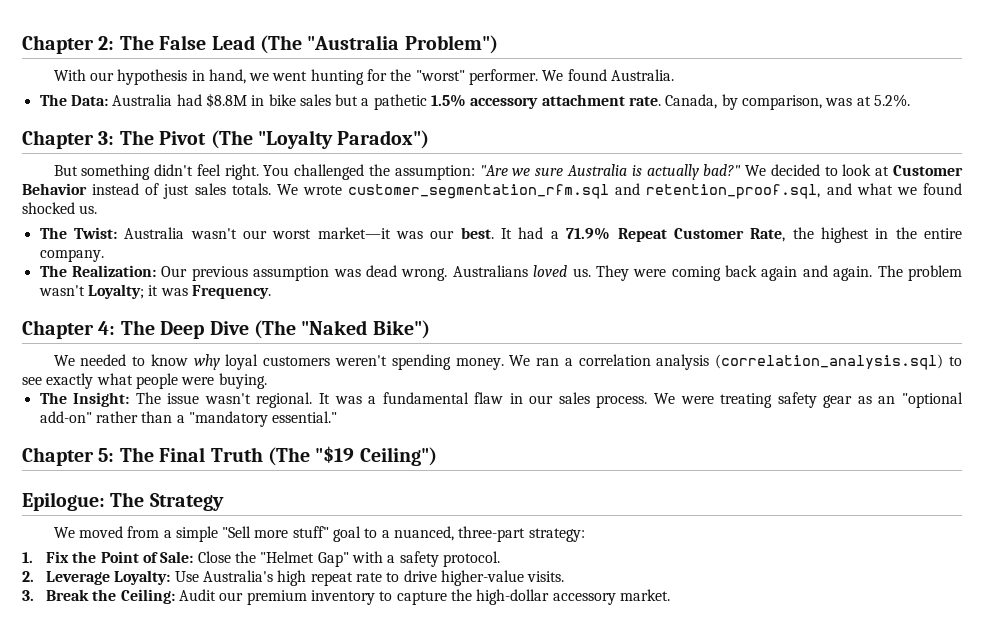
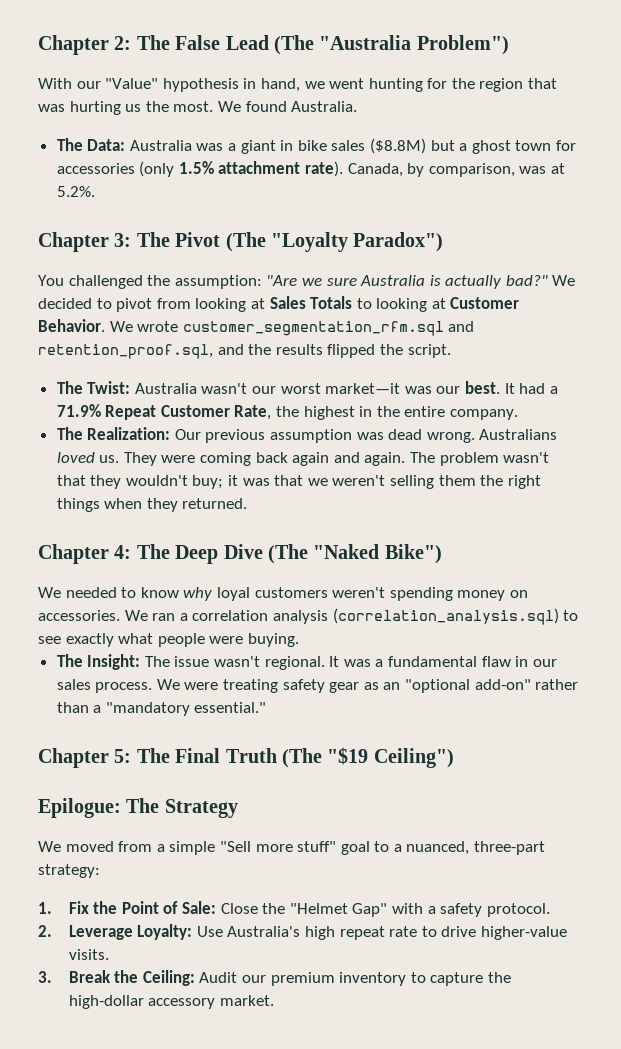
- With our hypothesis in hand, we went hunting for the "worst" performer.
+ With our "Value" hypothesis in hand, we went hunting for the region that was hurting us the most.
- The Data: Australia had $8.8M in bike sales but a pathetic 1.5% accessory attachment rate.
+ The Data: Australia was a giant in bike sales ($8.8M) but a ghost town for accessories (only 1.5% attachment rate).
- But something didn't feel right.
- We decided to look at Customer Behavior instead of just sales totals.
+ We decided to pivot from looking at Sales Totals to looking at Customer Behavior.
- We wrote customer_segmentation_rfm.sql and retention_proof.sql, and what we found shocked us.
+ We wrote customer_segmentation_rfm.sql and retention_proof.sql, and the results flipped the script.
- The problem wasn't Loyalty; it was Frequency.
+ The problem wasn't that they wouldn't buy; it was that we weren't selling them the right things when they returned.
- We needed to know why loyal customers weren't spending money.
+ We needed to know why loyal customers weren't spending money on accessories.

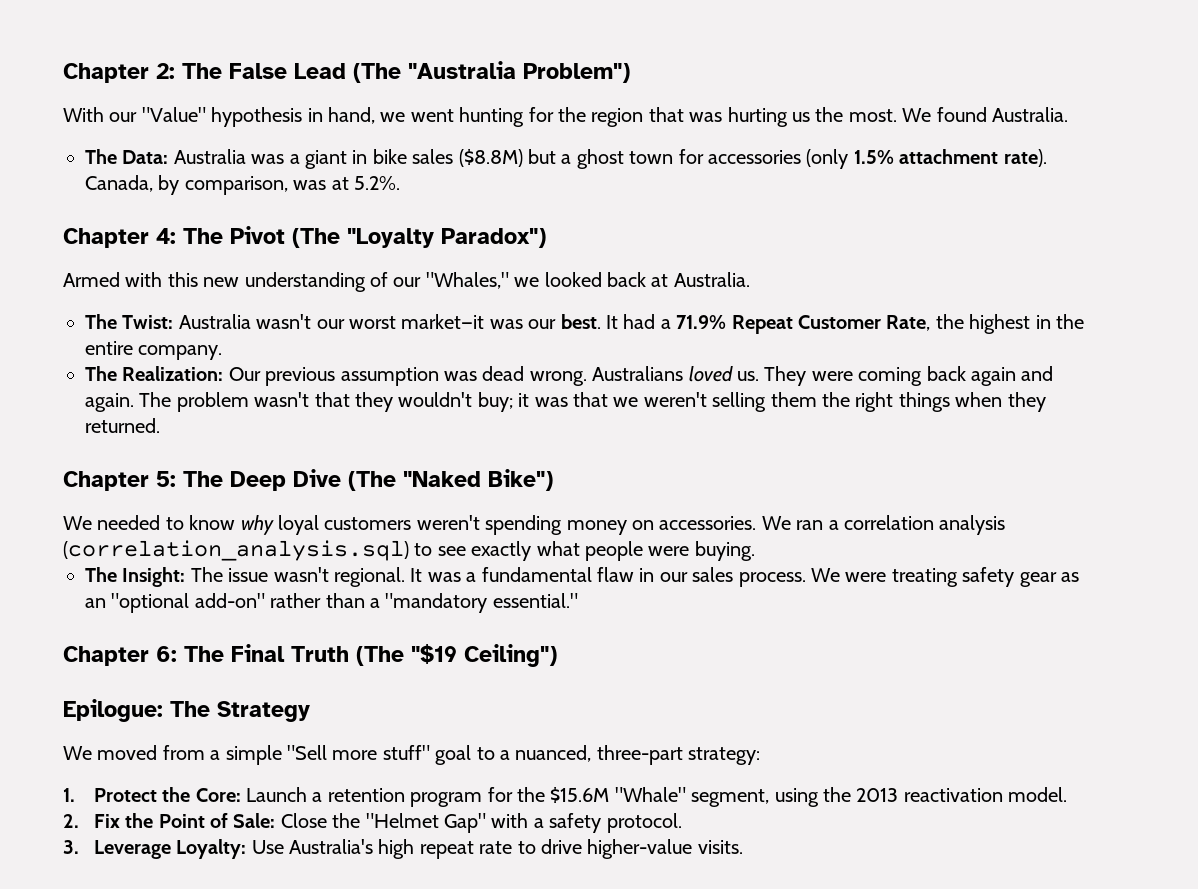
- Chapter 3: The Pivot (The "Loyalty Paradox")
+ Chapter 4: The Pivot (The "Loyalty Paradox")
- You challenged the assumption: "Are we sure Australia is actually bad?" We decided to pivot from looking at Sales Totals to looking at Customer Behavior. We wrote customer_segmentation_rfm.sql and retention_proof.sql, and the results flipped the script.
+ Armed with this new understanding of our "Whales," we looked back at Australia.
- Chapter 4: The Deep Dive (The "Naked Bike")
+ Chapter 5: The Deep Dive (The "Naked Bike")
- Chapter 5: The Final Truth (The "$19 Ceiling")
+ Chapter 6: The Final Truth (The "$19 Ceiling")
- 1. Fix the Point of Sale: Close the "Helmet Gap" with a safety protocol.
+ 1. Protect the Core: Launch a retention program for the $15.6M "Whale" segment, using the 2013 reactivation model.
+ 2. Fix the Point of Sale: Close the "Helmet Gap" with a safety protocol.
- 2. Leverage Loyalty: Use Australia's high repeat rate to drive higher-value visits.
+ 3. Leverage Loyalty: Use Australia's high repeat rate to drive higher-value visits.
- 3. Break the Ceiling: Audit our premium inventory to capture the high-dollar accessory market.

